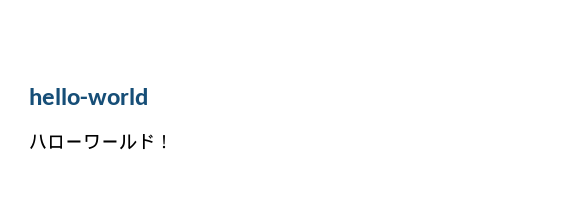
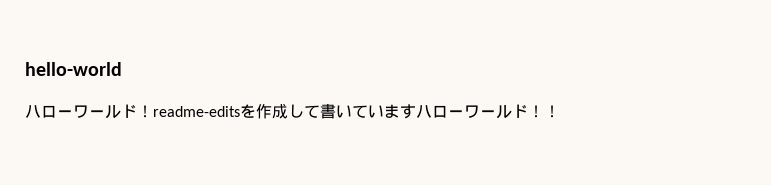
- ハローワールド！
+ ハローワールド！readme-editsを作成して書いていますハローワールド！！

